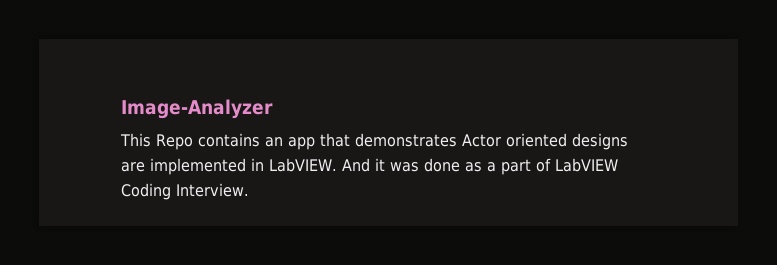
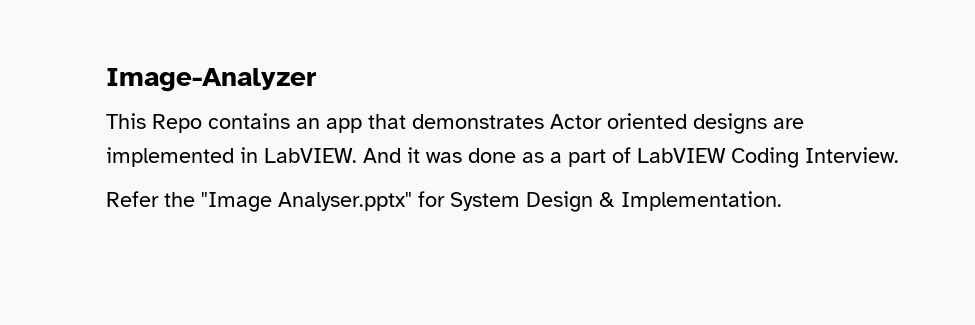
+ Refer the "Image Analyser.pptx" for System Design & Implementation.

